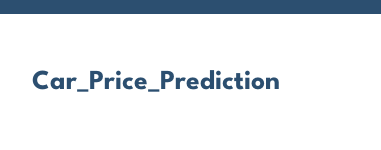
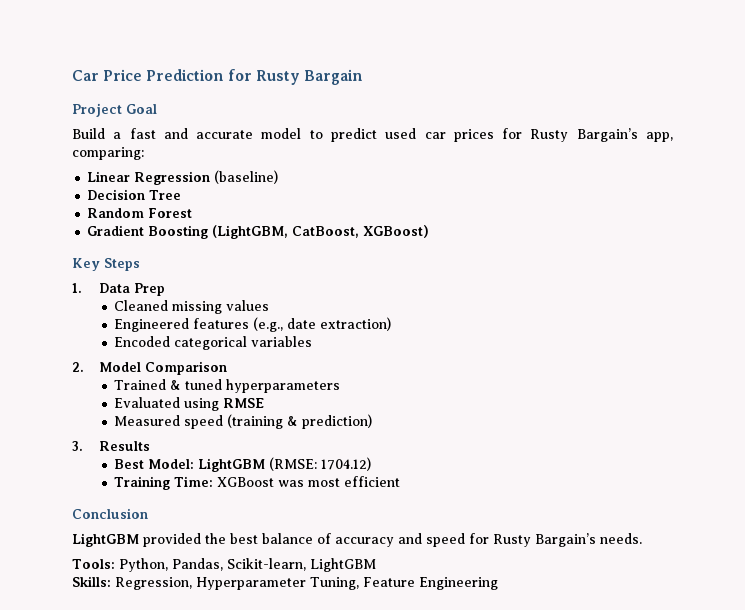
- Car_Price_Prediction
+ Car Price Prediction for Rusty Bargain
+ Project Goal
+ Build a fast and accurate model to predict used car prices for Rusty Bargain’s app, comparing:
+ Linear Regression (baseline)
+ Decision Tree
+ Random Forest
+ Gradient Boosting (LightGBM, CatBoost, XGBoost)
+ Key Steps
+ 1. Data Prep
+ Cleaned missing values
+ Engineered features (e.g., date extraction)
+ Encoded categorical variables
+ 2. Model Comparison
+ Trained & tuned hyperparameters
+ Evaluated using RMSE
+ Measured speed (training & prediction)
+ 3. Results
+ Best Model: LightGBM (RMSE: 1704.12)
+ Training Time: XGBoost was most efficient
+ Conclusion
+ LightGBM provided the best balance of accuracy and speed for Rusty Bargain’s needs.
+ Tools: Python, Pandas, Scikit-learn, LightGBM
+ Skills: Regression, Hyperparameter Tuning, Feature Engineering

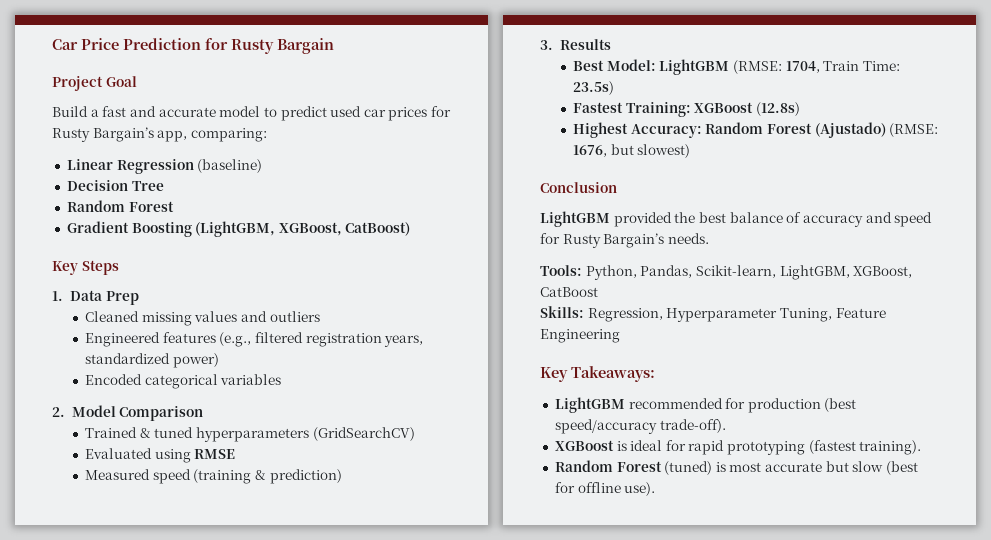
- Gradient Boosting (LightGBM, CatBoost, XGBoost)
+ Gradient Boosting (LightGBM, XGBoost, CatBoost)
- Cleaned missing values
+ Cleaned missing values and outliers
- Engineered features (e.g., date extraction)
+ Engineered features (e.g., filtered registration years, standardized power)
- Trained & tuned hyperparameters
+ Trained & tuned hyperparameters (GridSearchCV)
- Best Model: LightGBM (RMSE: 1704.12)
- Training Time: XGBoost was most efficient
+ Best Model: LightGBM (RMSE: 1704, Train Time: 23.5s)
+ Fastest Training: XGBoost (12.8s)
+ Highest Accuracy: Random Forest (Ajustado) (RMSE: 1676, but slowest)
- Tools: Python, Pandas, Scikit-learn, LightGBM
+ Tools: Python, Pandas, Scikit-learn, LightGBM, XGBoost, CatBoost
+ Key Takeaways:
+ LightGBM recommended for production (best speed/accuracy trade-off).
+ XGBoost is ideal for rapid prototyping (fastest training).
+ Random Forest (tuned) is most accurate but slow (best for offline use).

